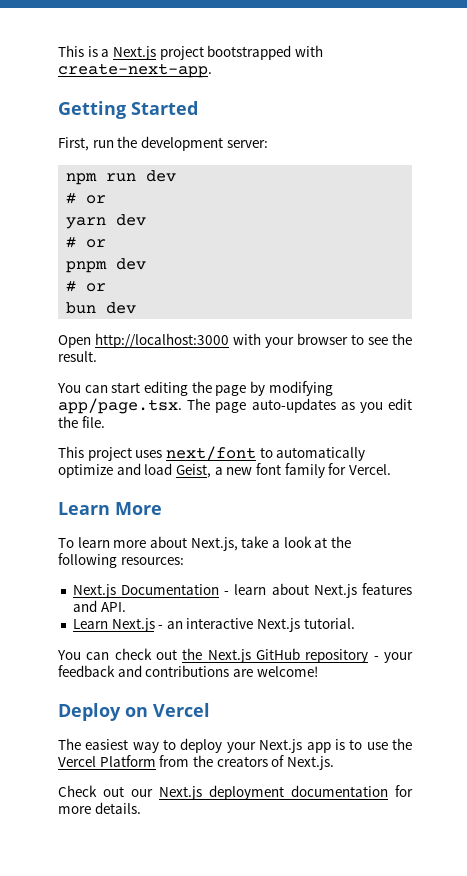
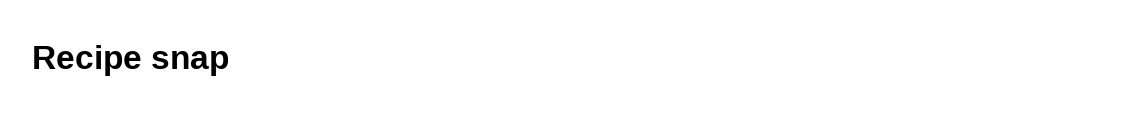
- This is a Next.js project bootstrapped with create-next-app.
- Getting Started
- First, run the development server:
- npm run dev
- # or
- yarn dev
- # or
- pnpm dev
- # or
- bun dev
- Open http://localhost:3000 with your browser to see the result.
- You can start editing the page by modifying app/page.tsx. The page auto-updates as you edit the file.
- This project uses next/font to automatically optimize and load Geist, a new font family for Vercel.
- Learn More
- To learn more about Next.js, take a look at the following resources:
- Next.js Documentation - learn about Next.js features and API.
- Learn Next.js - an interactive Next.js tutorial.
- You can check out the Next.js GitHub repository - your feedback and contributions are welcome!
- Deploy on Vercel
- The easiest way to deploy your Next.js app is to use the Vercel Platform from the creators of Next.js.
- Check out our Next.js deployment documentation for more details.
+ Recipe snap

